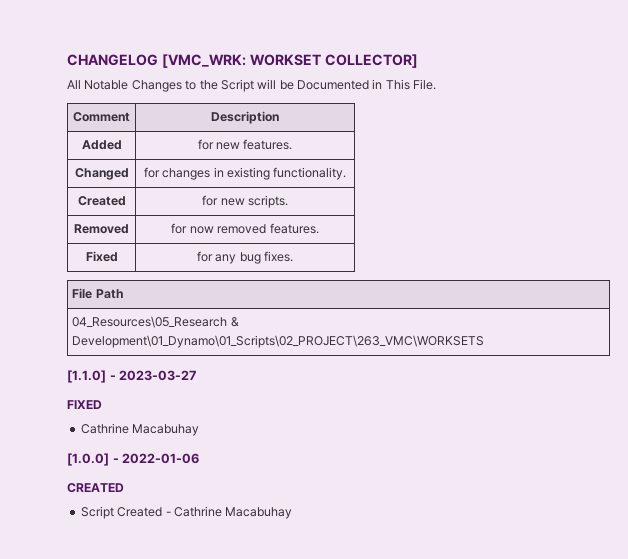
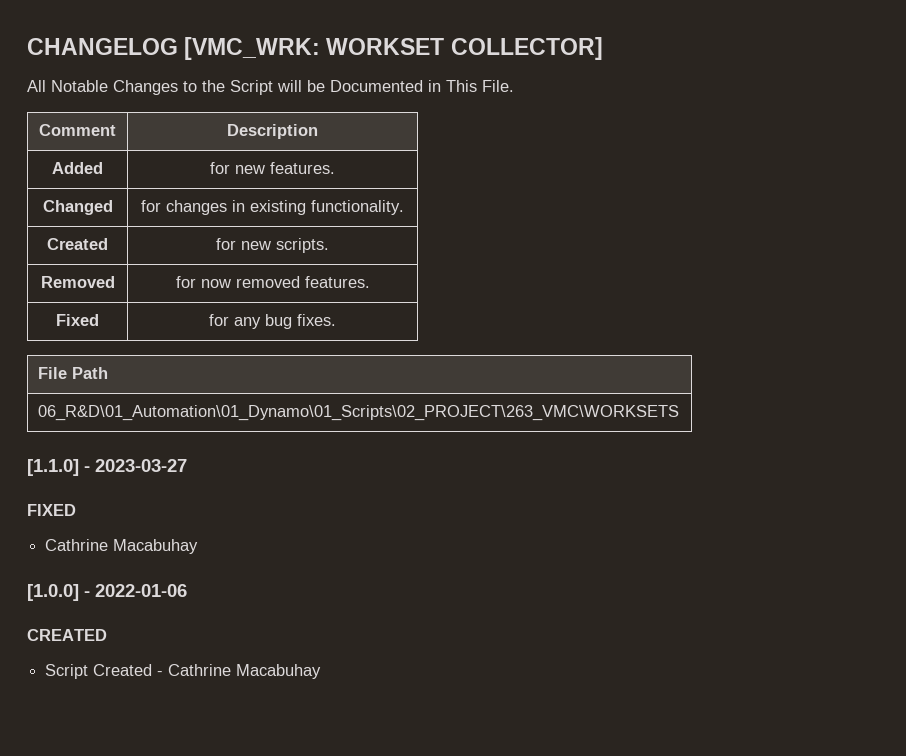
- 04_Resources\05_Research & Development\01_Dynamo\01_Scripts\02_PROJECT\263_VMC\WORKSETS
+ 06_R&D\01_Automation\01_Dynamo\01_Scripts\02_PROJECT\263_VMC\WORKSETS

